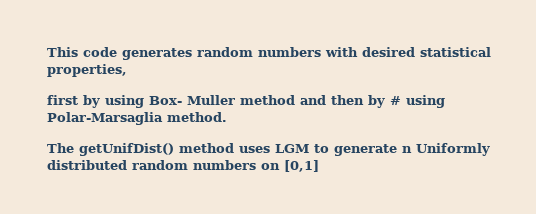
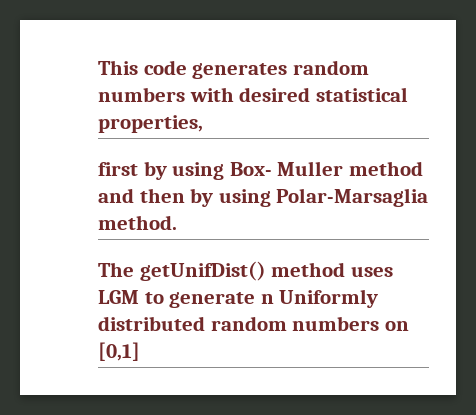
- first by using Box- Muller method and then by # using Polar-Marsaglia method.
+ first by using Box- Muller method and then by using Polar-Marsaglia method.

